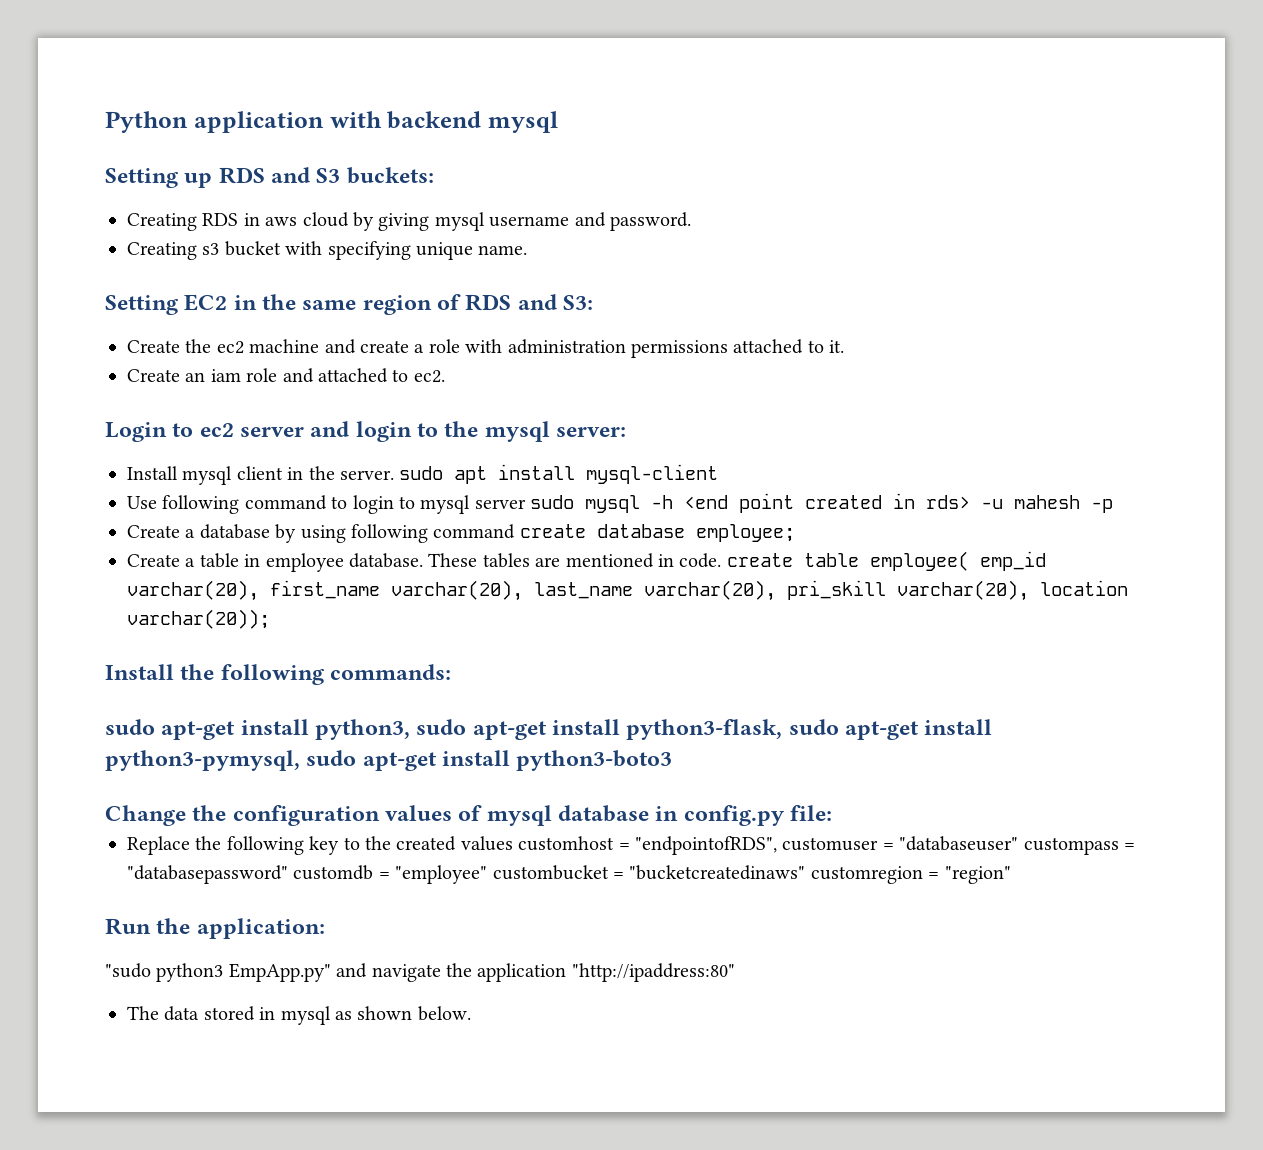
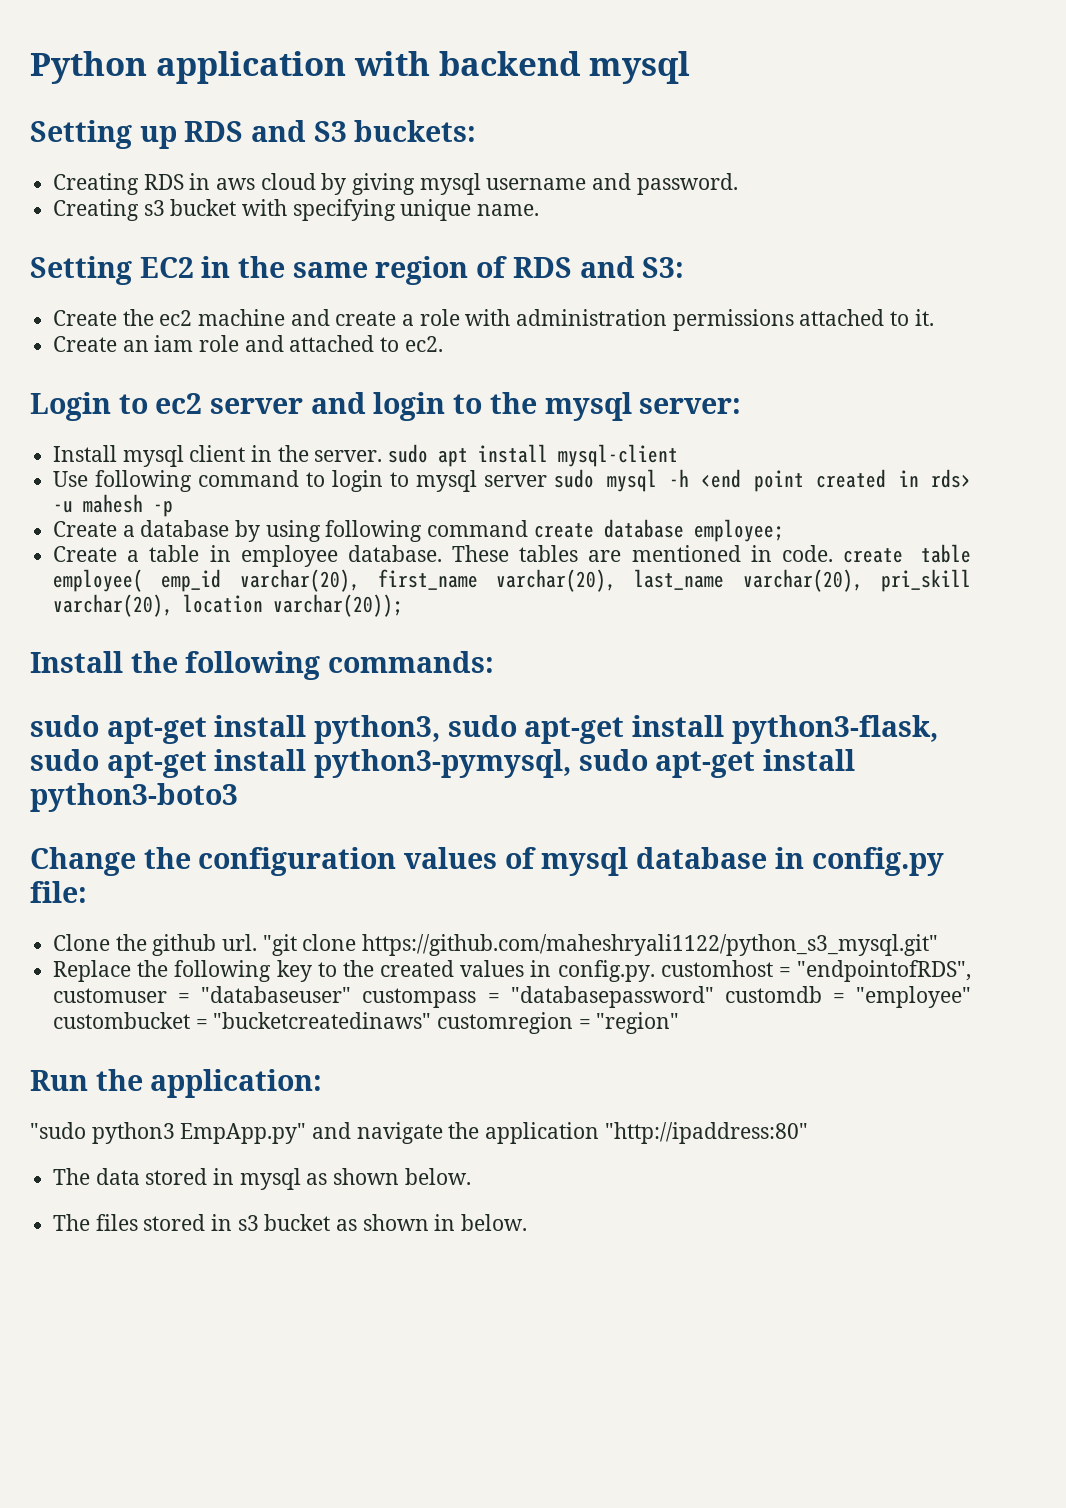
+ Clone the github url. "git clone https://github.com/maheshryali1122/python_s3_mysql.git"
- Replace the following key to the created values customhost = "endpointofRDS", customuser = "databaseuser" custompass = "databasepassword" customdb = "employee" custombucket = "bucketcreatedinaws" customregion = "region"
+ Replace the following key to the created values in config.py. customhost = "endpointofRDS", customuser = "databaseuser" custompass = "databasepassword" customdb = "employee" custombucket = "bucketcreatedinaws" customregion = "region"
+ The files stored in s3 bucket as shown in below.

